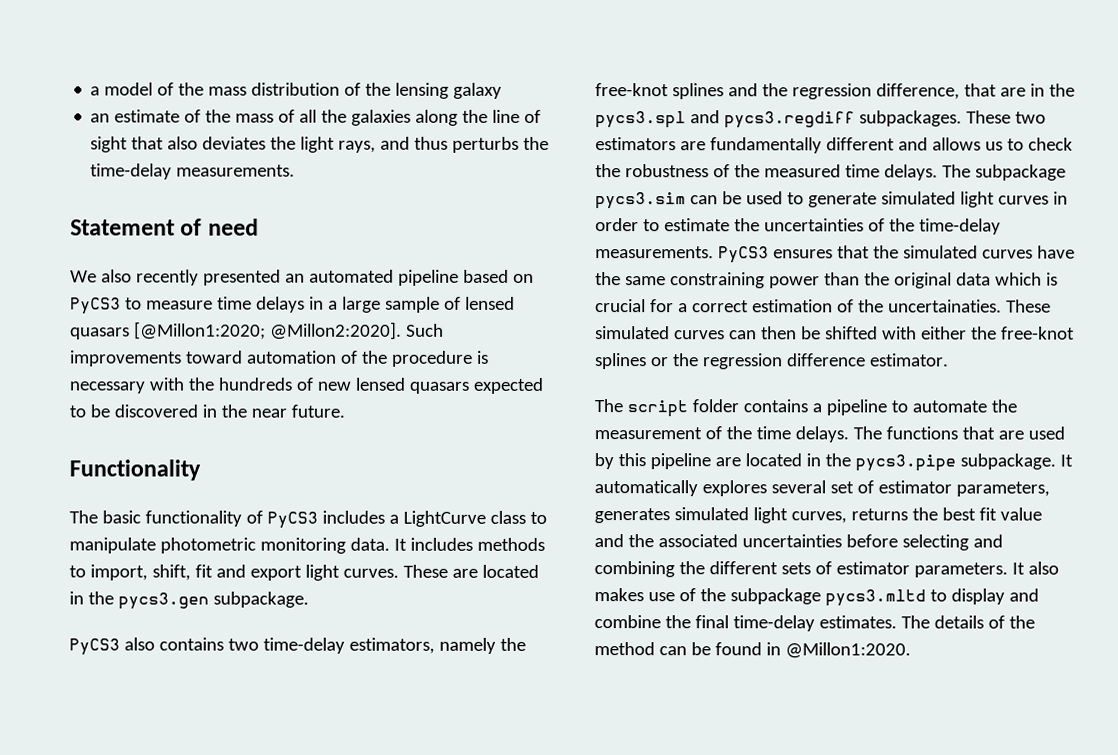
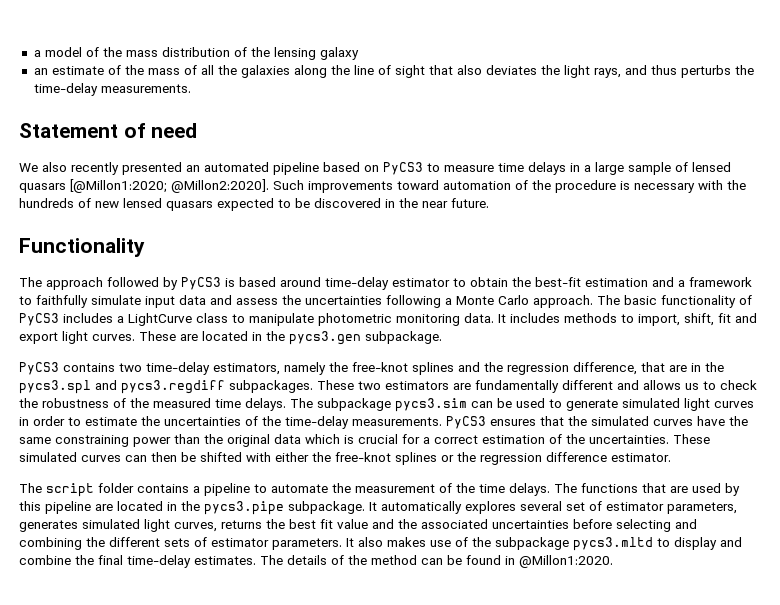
- The basic functionality of PyCS3 includes a LightCurve class to manipulate photometric monitoring data.
+ The approach followed by PyCS3 is based around time-delay estimator to obtain the best-fit estimation and a framework to faithfully simulate input data and assess the uncertainties following a Monte Carlo approach. The basic functionality of PyCS3 includes a LightCurve class to manipulate photometric monitoring data.
- PyCS3 also contains two time-delay estimators, namely the free-knot splines and the regression difference, that are in the pycs3.spl and pycs3.regdiff subpackages.
+ PyCS3 contains two time-delay estimators, namely the free-knot splines and the regression difference, that are in the pycs3.spl and pycs3.regdiff subpackages.
- PyCS3 ensures that the simulated curves have the same constraining power than the original data which is crucial for a correct estimation of the uncertainaties.
+ PyCS3 ensures that the simulated curves have the same constraining power than the original data which is crucial for a correct estimation of the uncertainties.

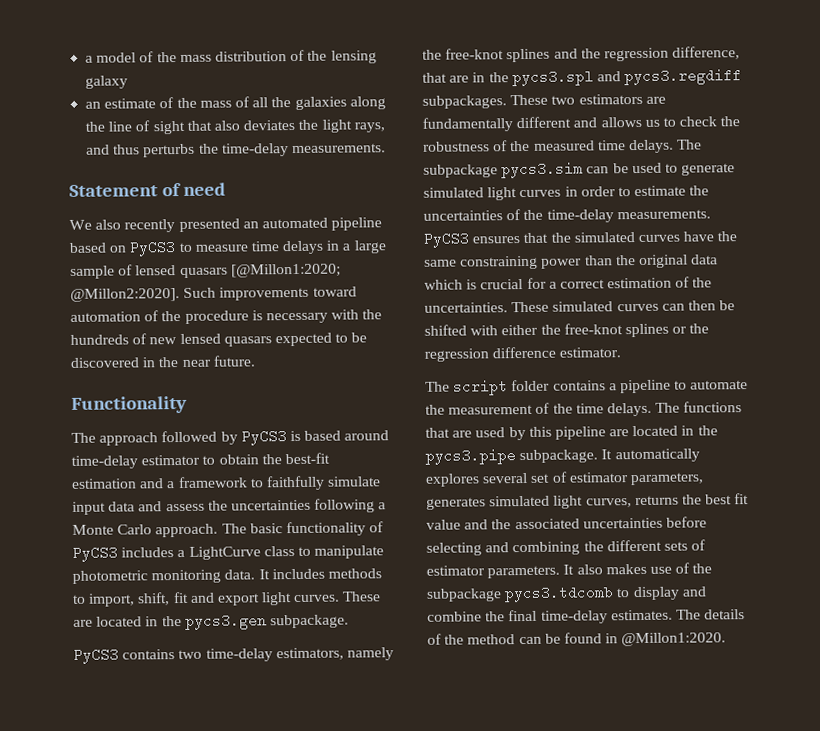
- It also makes use of the subpackage pycs3.mltd to display and combine the final time-delay estimates.
+ It also makes use of the subpackage pycs3.tdcomb to display and combine the final time-delay estimates.

